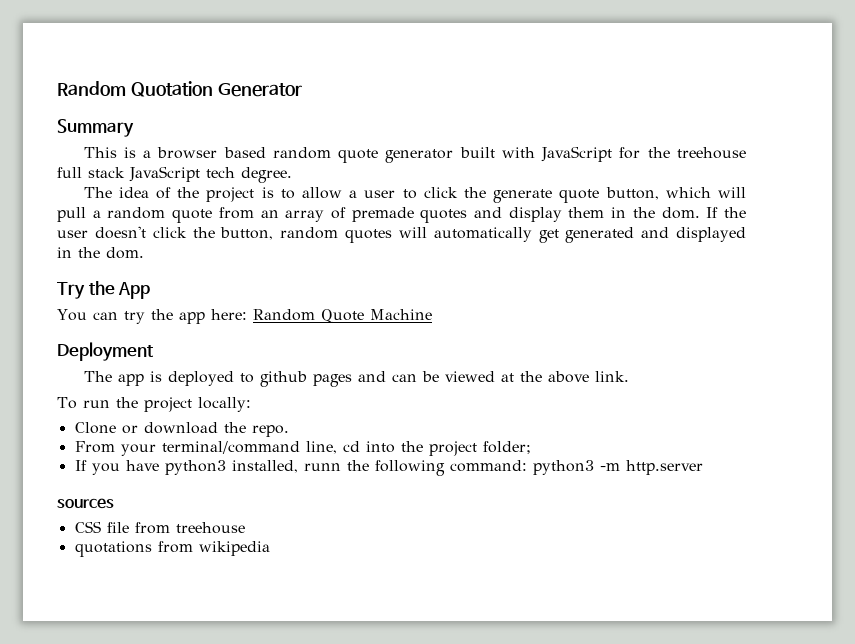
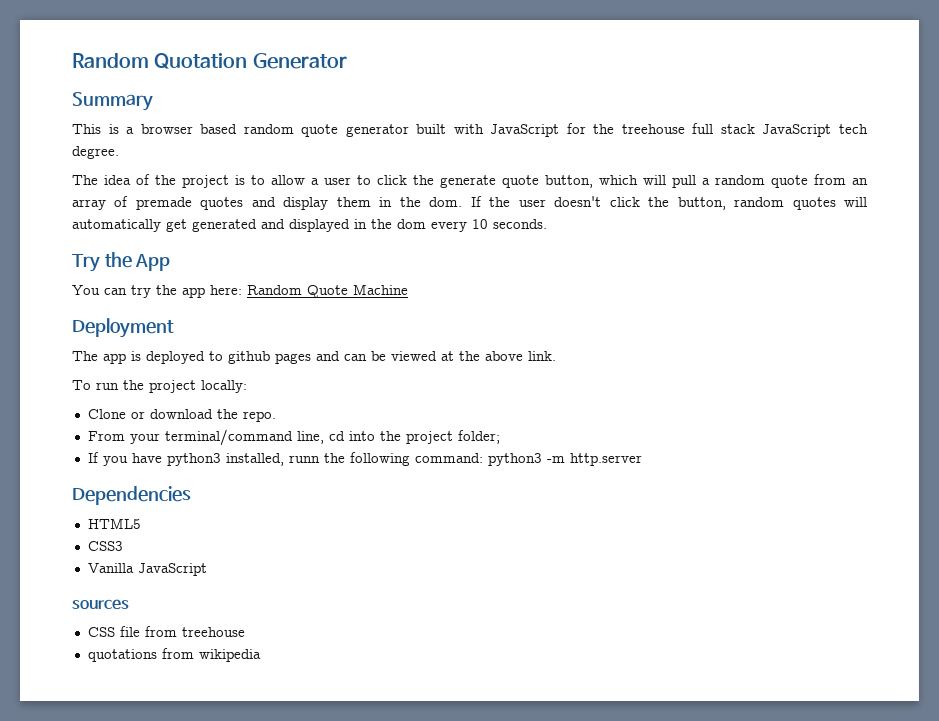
- If the user doesn't click the button, random quotes will automatically get generated and displayed in the dom.
+ If the user doesn't click the button, random quotes will automatically get generated and displayed in the dom every 10 seconds.
+ Dependencies
+ HTML5
+ CSS3
+ Vanilla JavaScript

